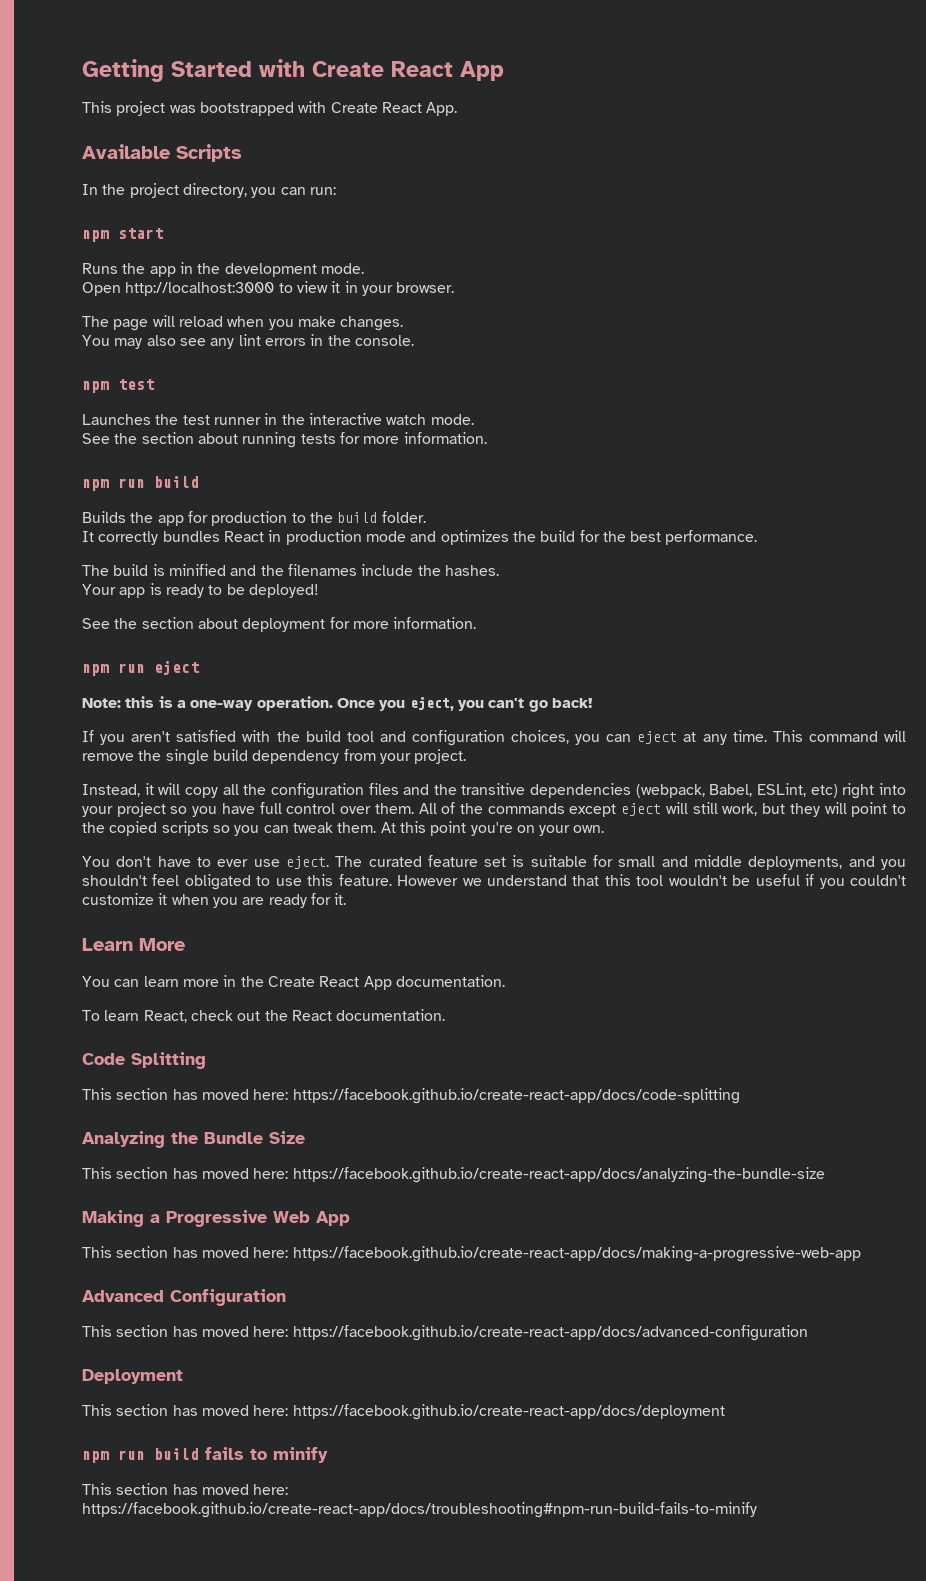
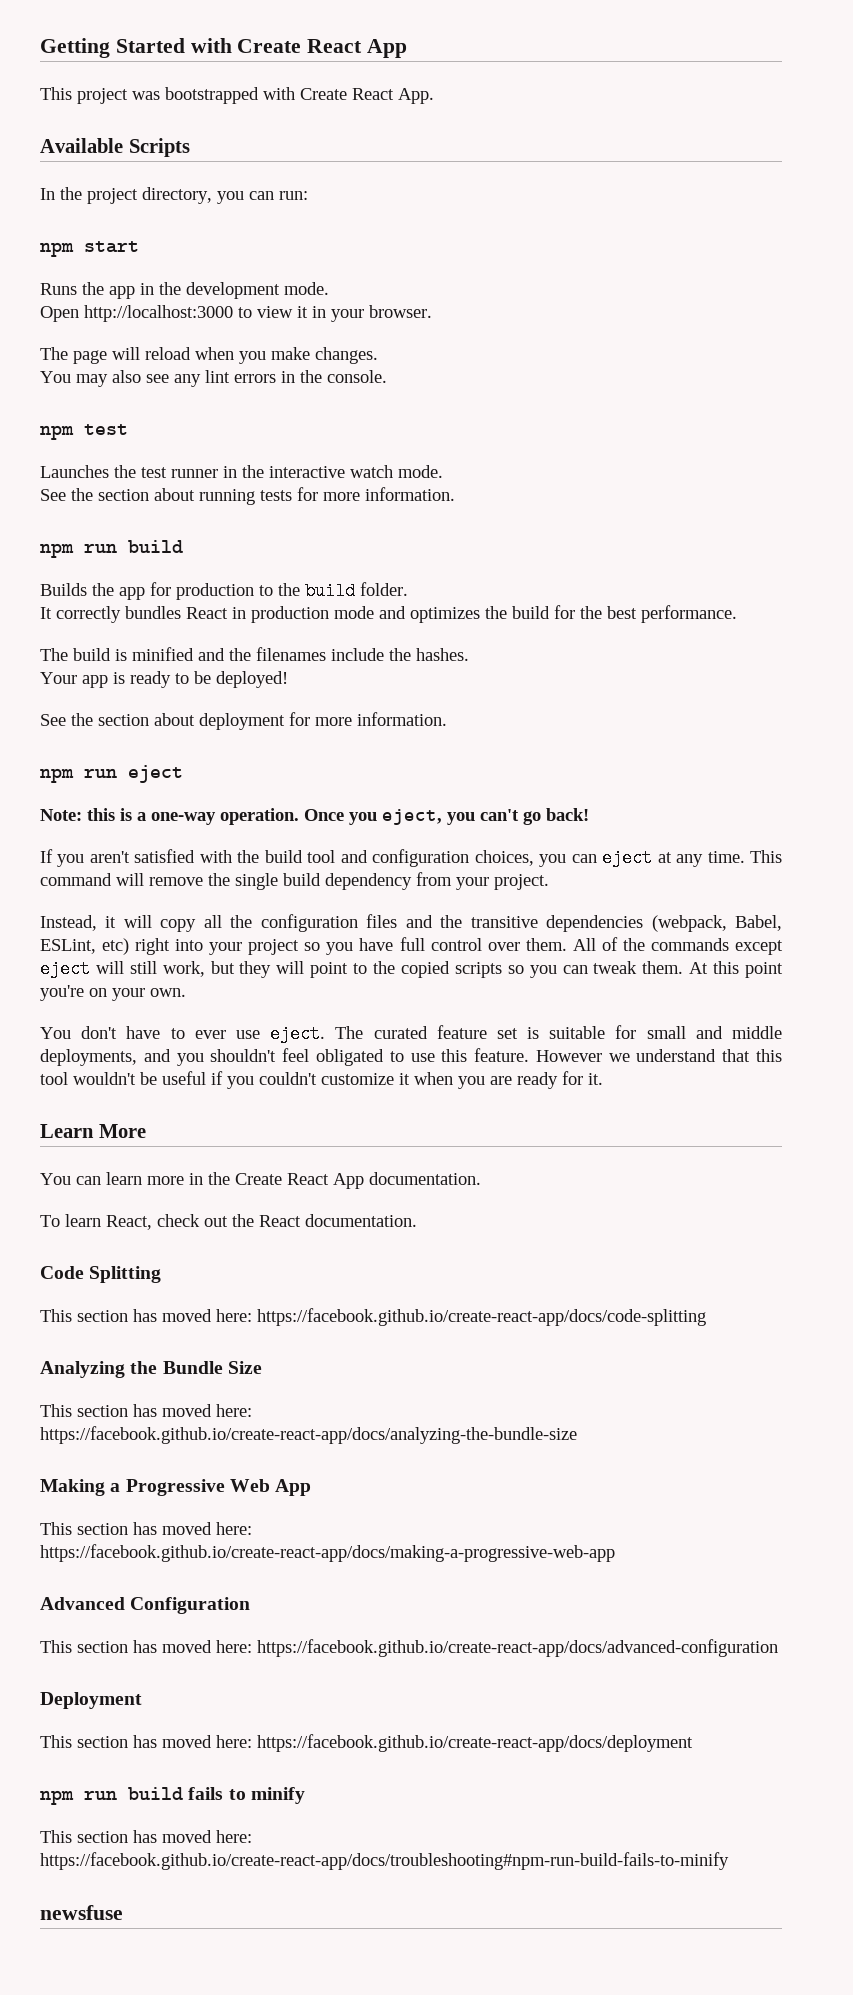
+ newsfuse

